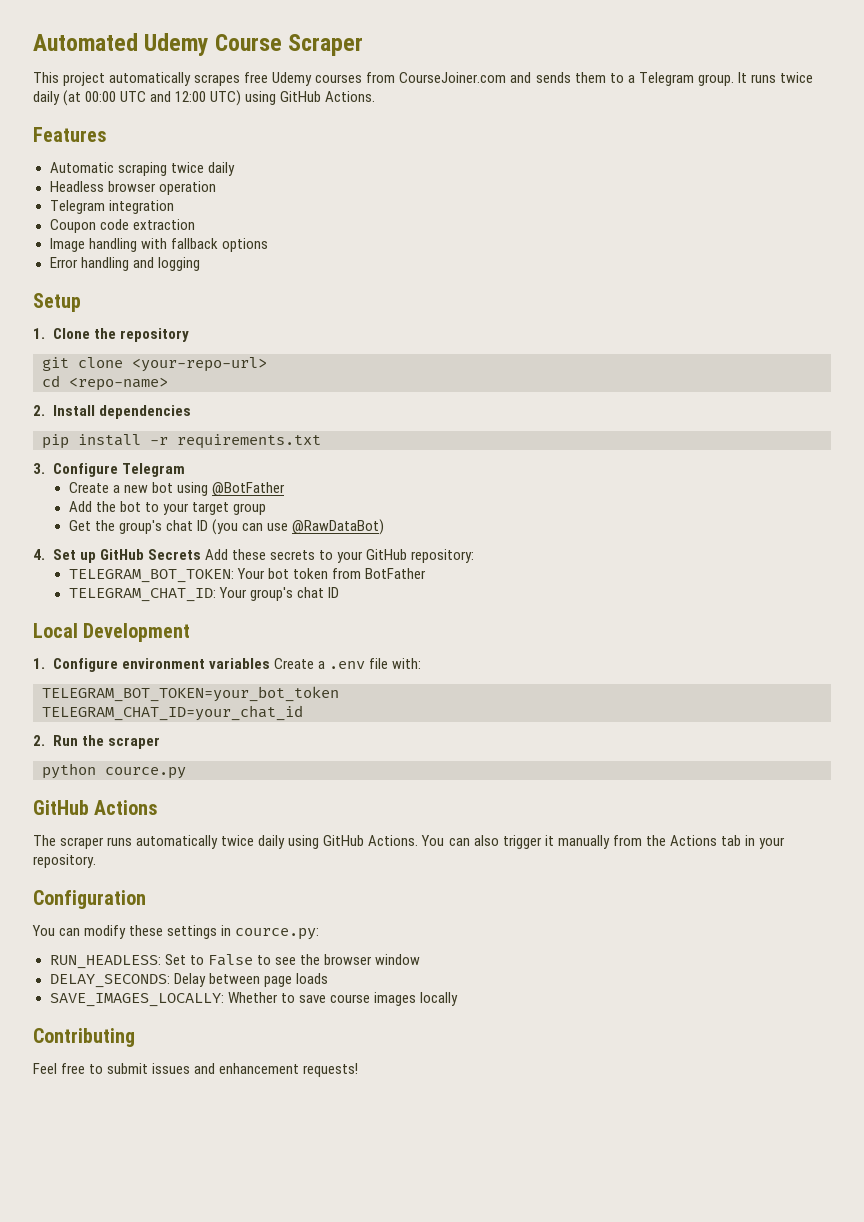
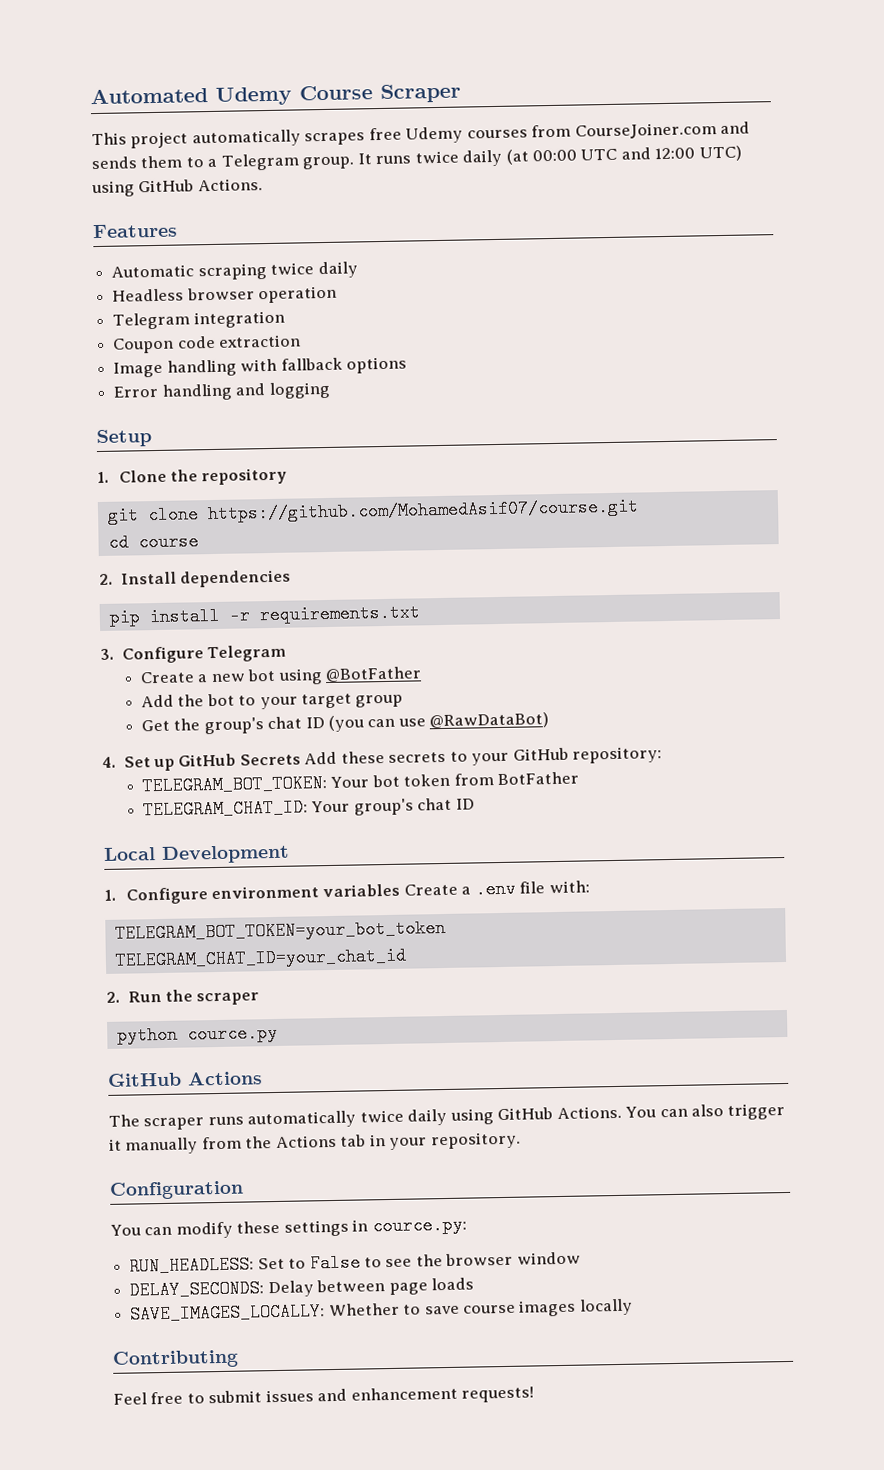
- git clone <your-repo-url>
+ git clone https://github.com/MohamedAsif07/course.git
- cd <repo-name>
+ cd course

